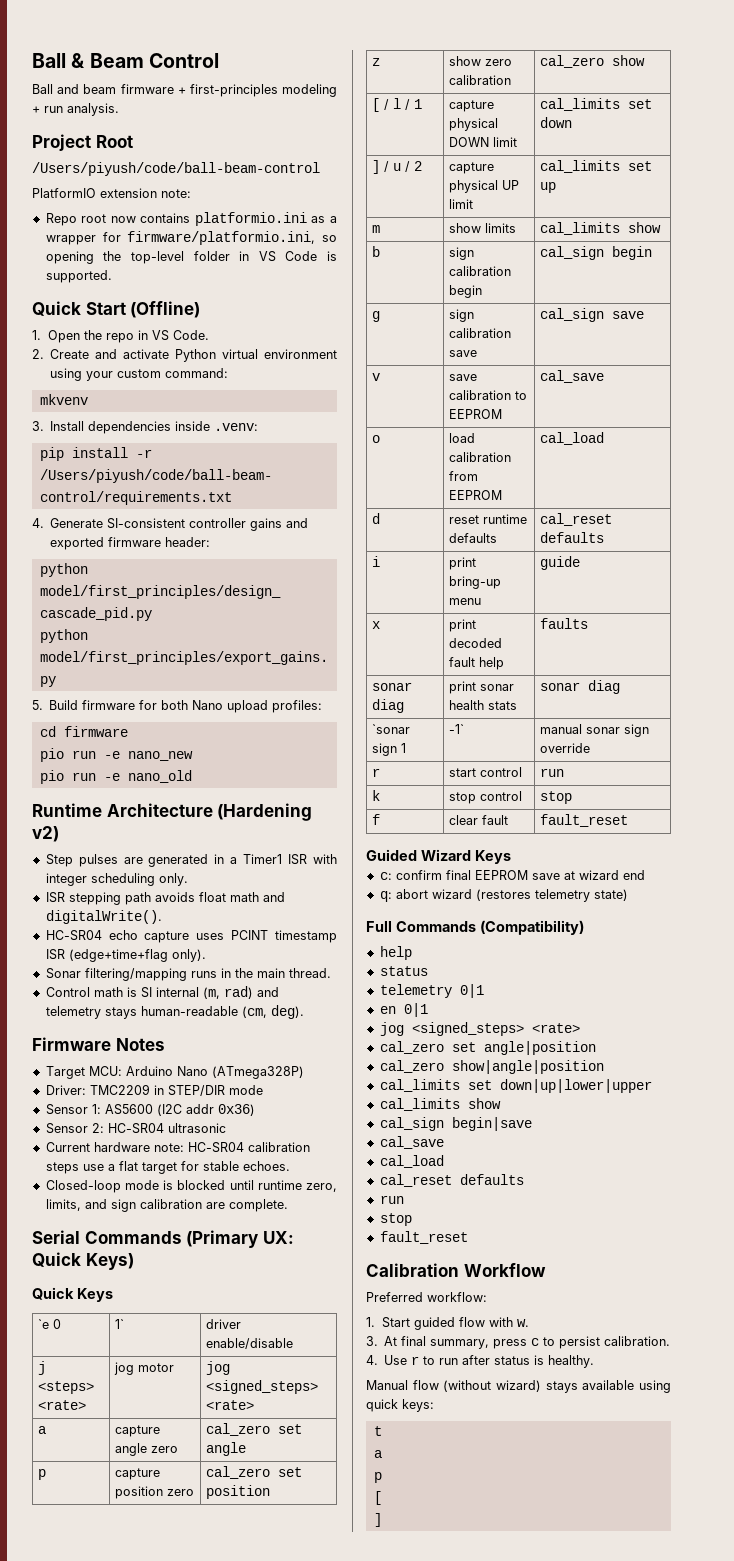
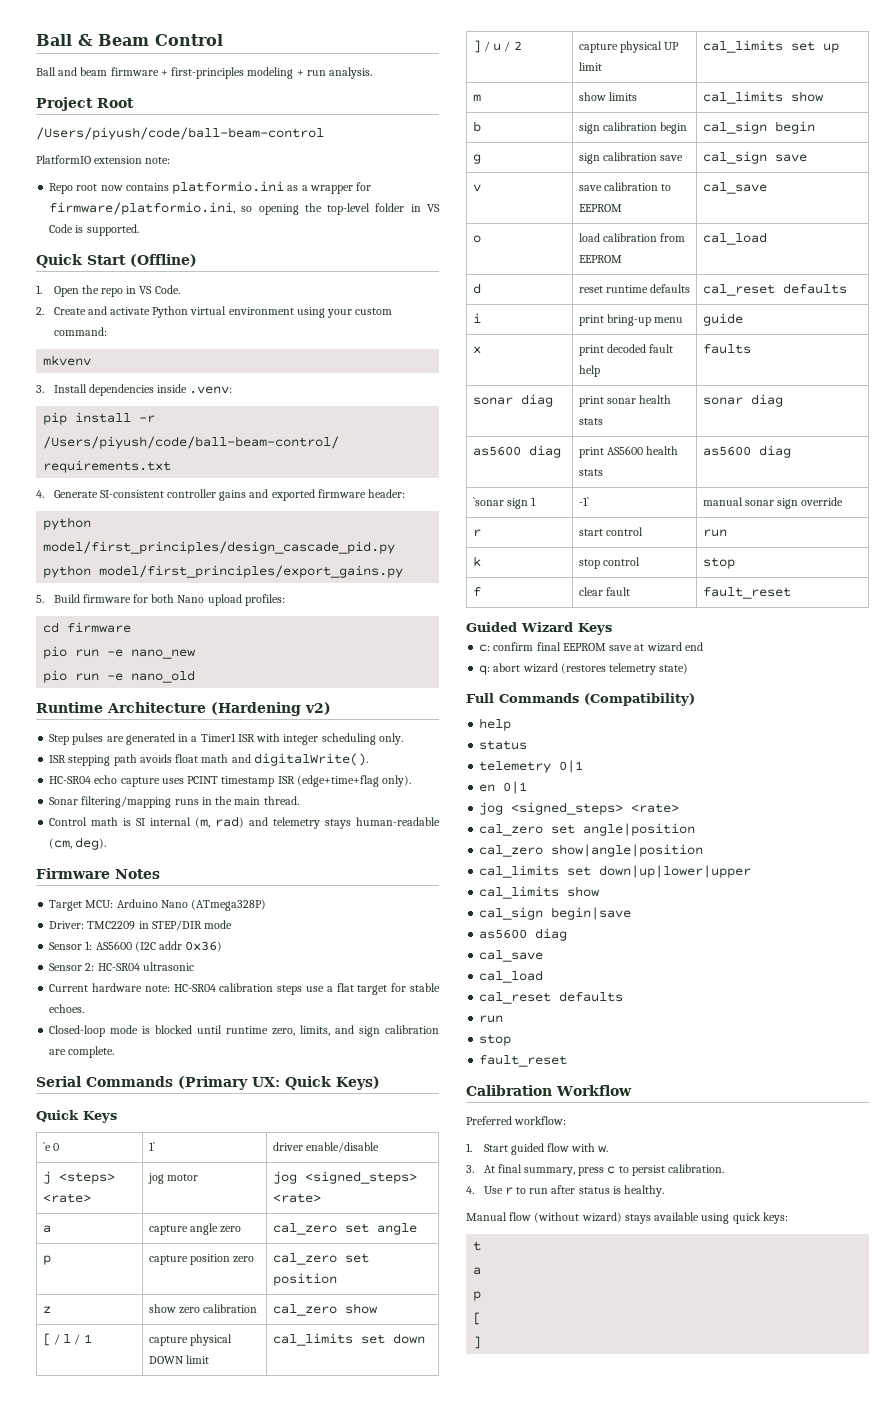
+ as5600 diag | print AS5600 health stats | as5600 diag
  cal_sign begin|save
+ as5600 diag

